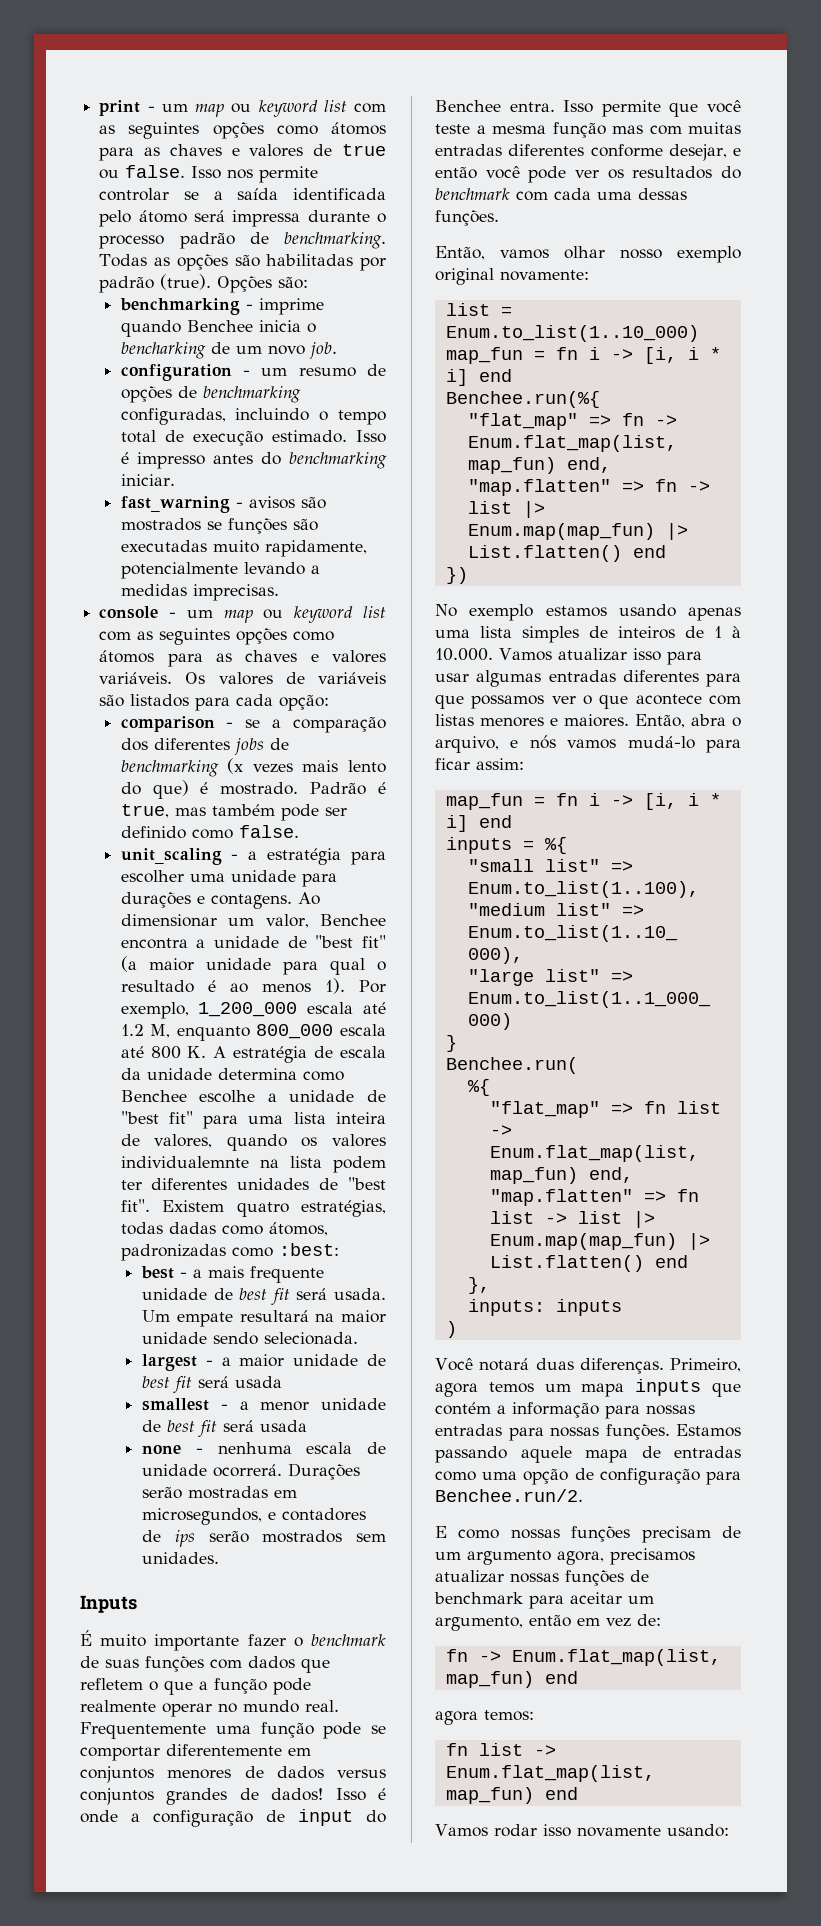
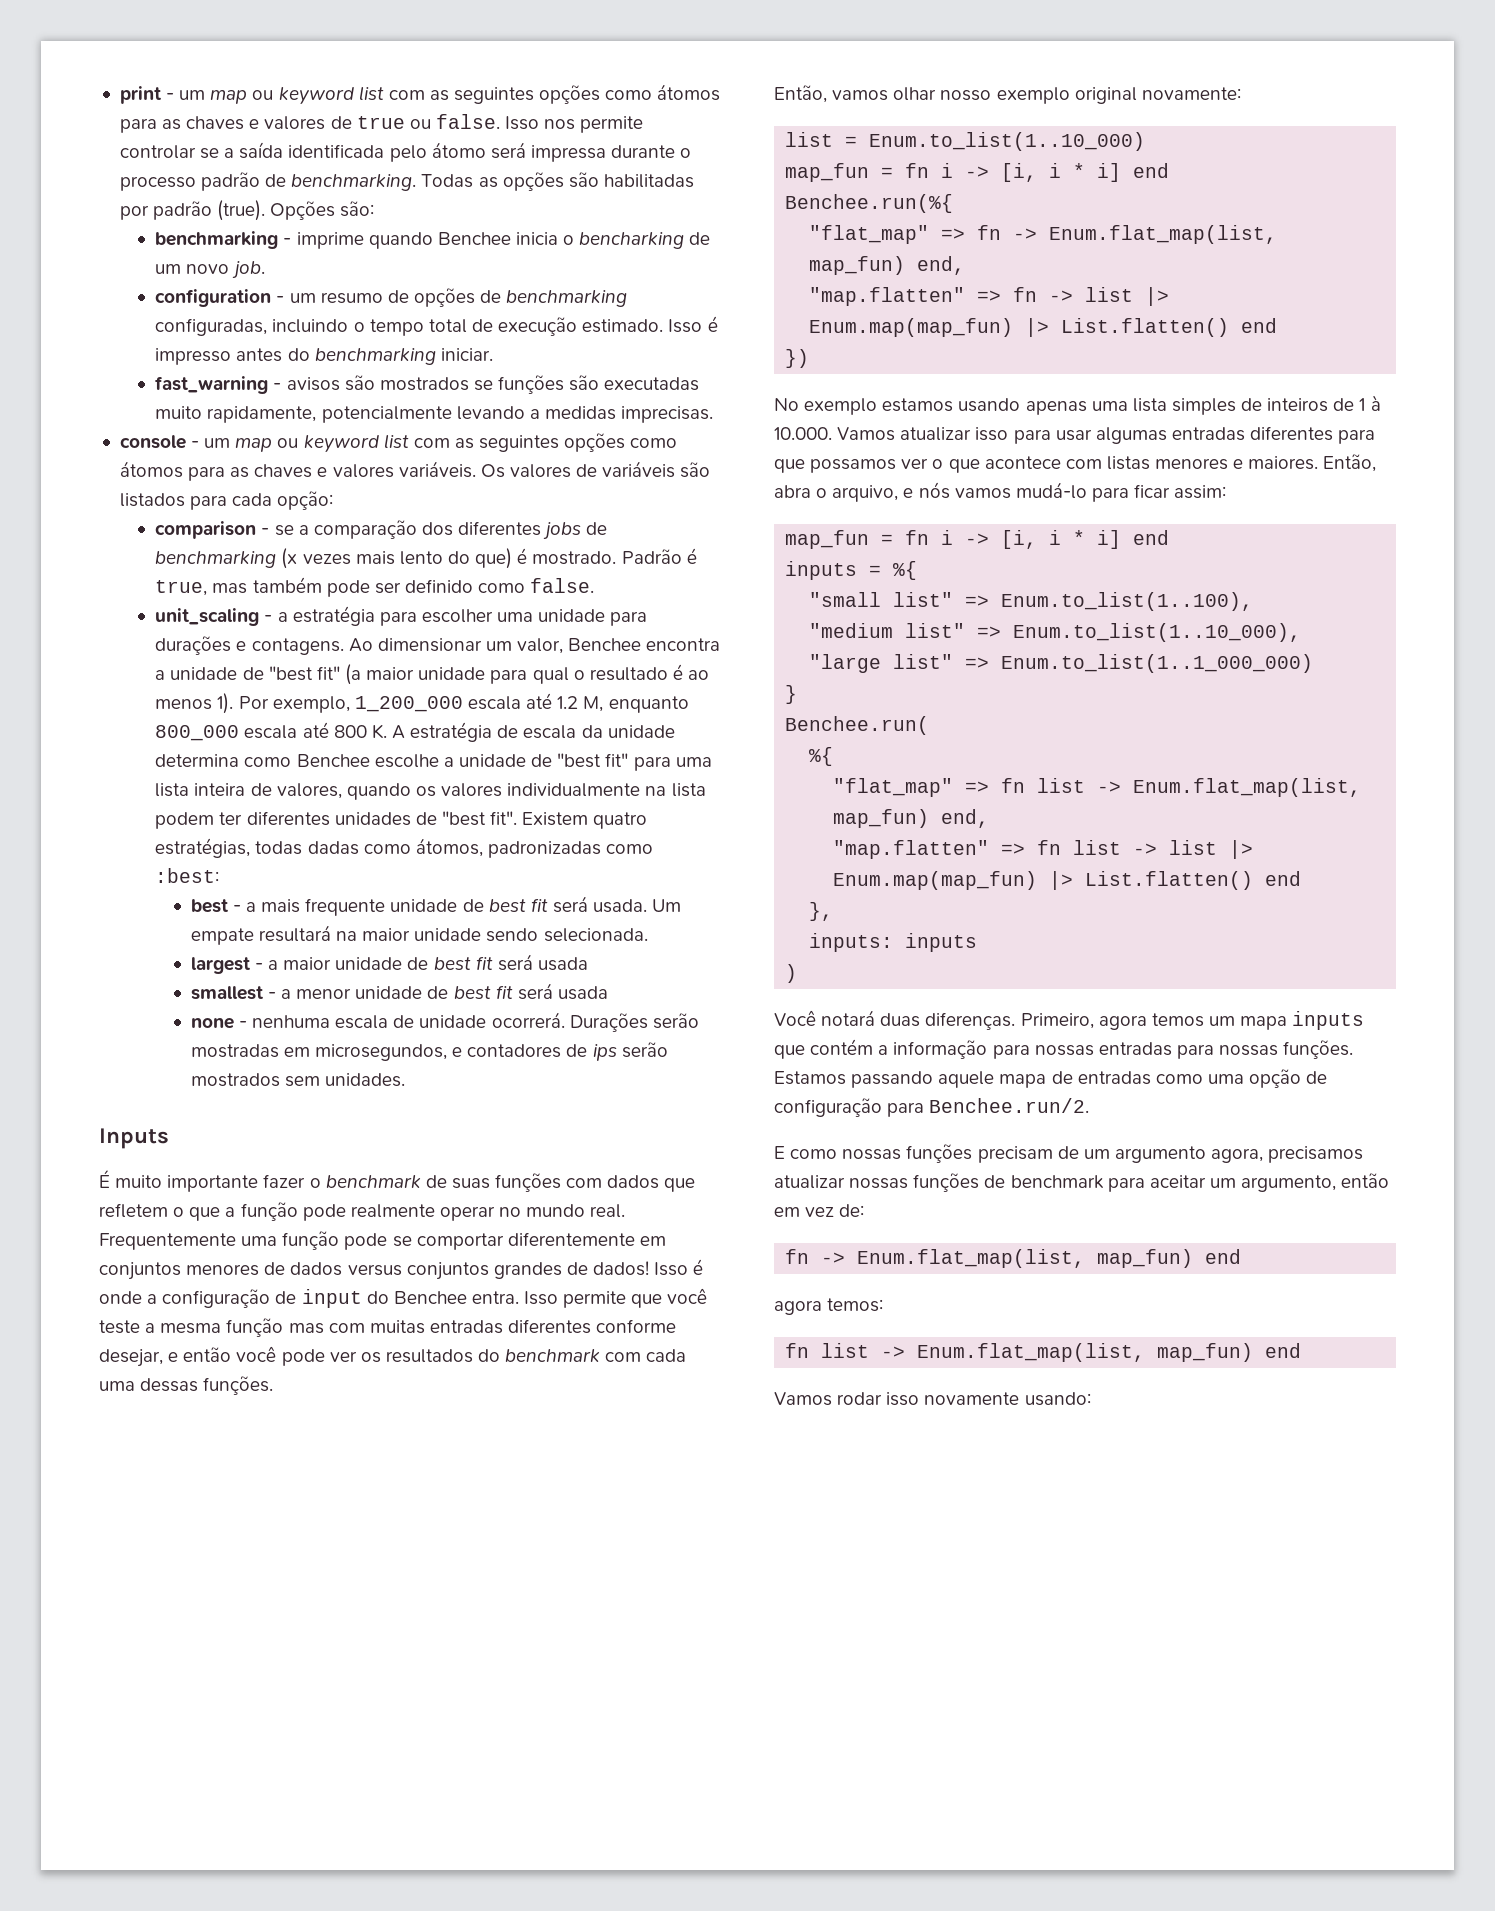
- Por exemplo, 1_200_000 escala até 1.2 M, enquanto 800_000 escala até 800 K. A estratégia de escala da unidade determina como Benchee escolhe a unidade de "best fit" para uma lista inteira de valores, quando os valores individualemnte na lista podem ter diferentes unidades de "best fit".
+ Por exemplo, 1_200_000 escala até 1.2 M, enquanto 800_000 escala até 800 K. A estratégia de escala da unidade determina como Benchee escolhe a unidade de "best fit" para uma lista inteira de valores, quando os valores individualmente na lista podem ter diferentes unidades de "best fit".

